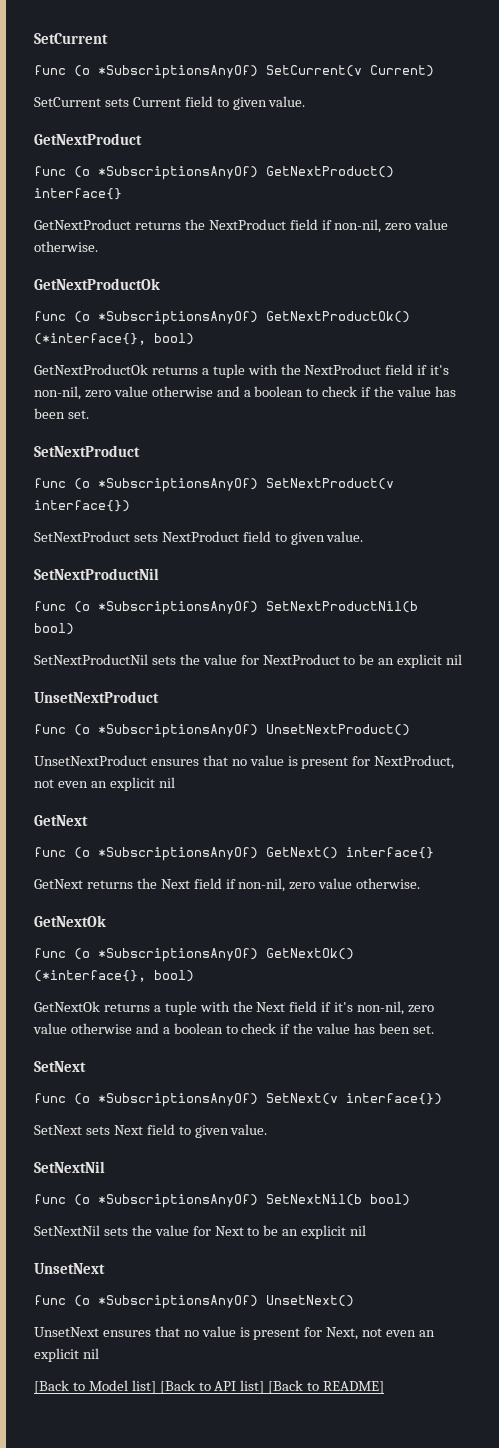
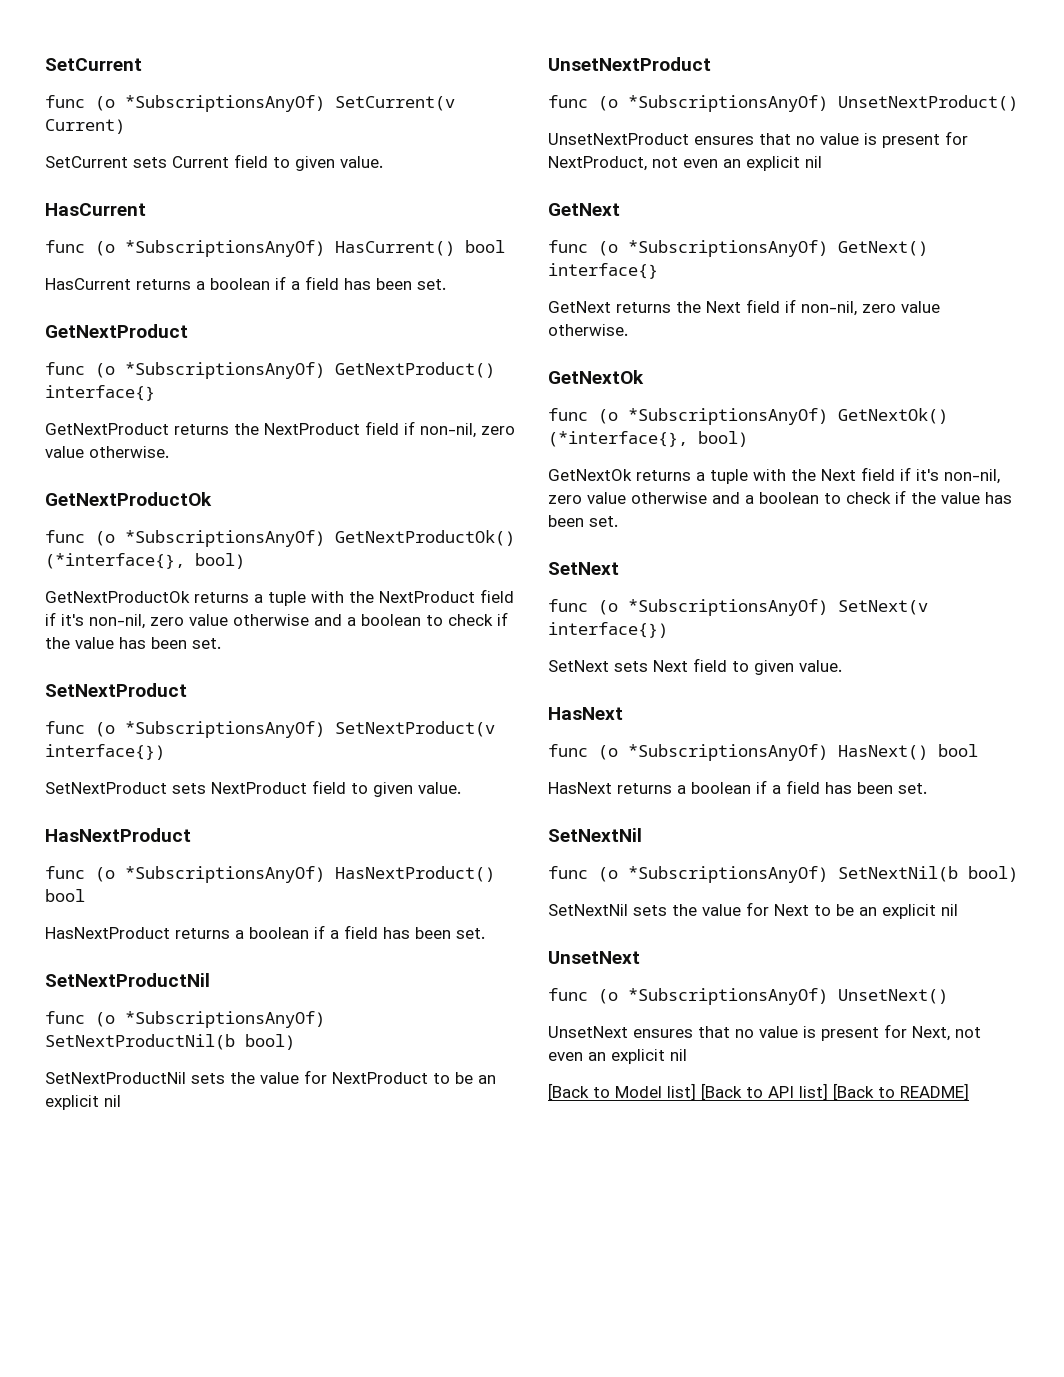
  SetCurrent sets Current field to given value.
+ HasCurrent
+ func (o *SubscriptionsAnyOf) HasCurrent() bool
+ HasCurrent returns a boolean if a field has been set.
  SetNextProduct sets NextProduct field to given value.
+ HasNextProduct
+ func (o *SubscriptionsAnyOf) HasNextProduct() bool
+ HasNextProduct returns a boolean if a field has been set.
  SetNext sets Next field to given value.
+ HasNext
+ func (o *SubscriptionsAnyOf) HasNext() bool
+ HasNext returns a boolean if a field has been set.

